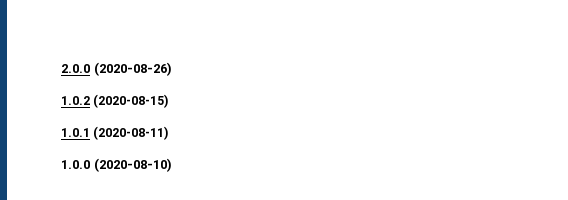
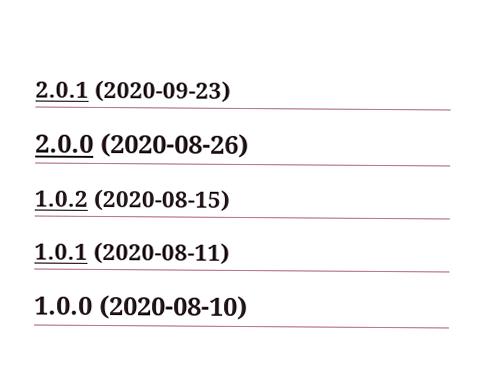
+ 2.0.1 (2020-09-23)

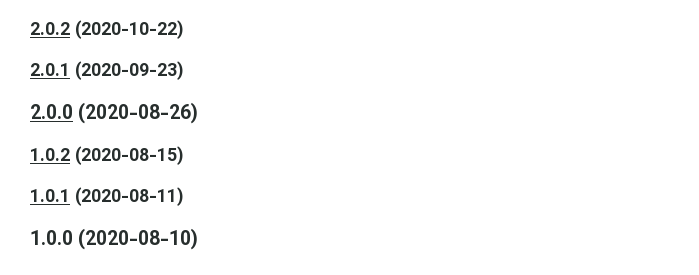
+ 2.0.2 (2020-10-22)

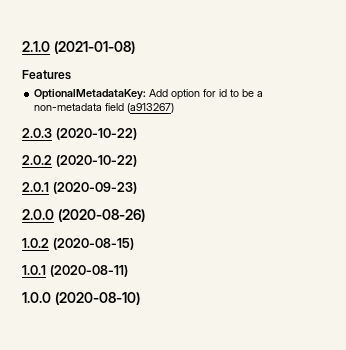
+ 2.1.0 (2021-01-08)
+ Features
+ OptionalMetadataKey: Add option for id to be a non-metadata field (a913267)
+ 2.0.3 (2020-10-22)

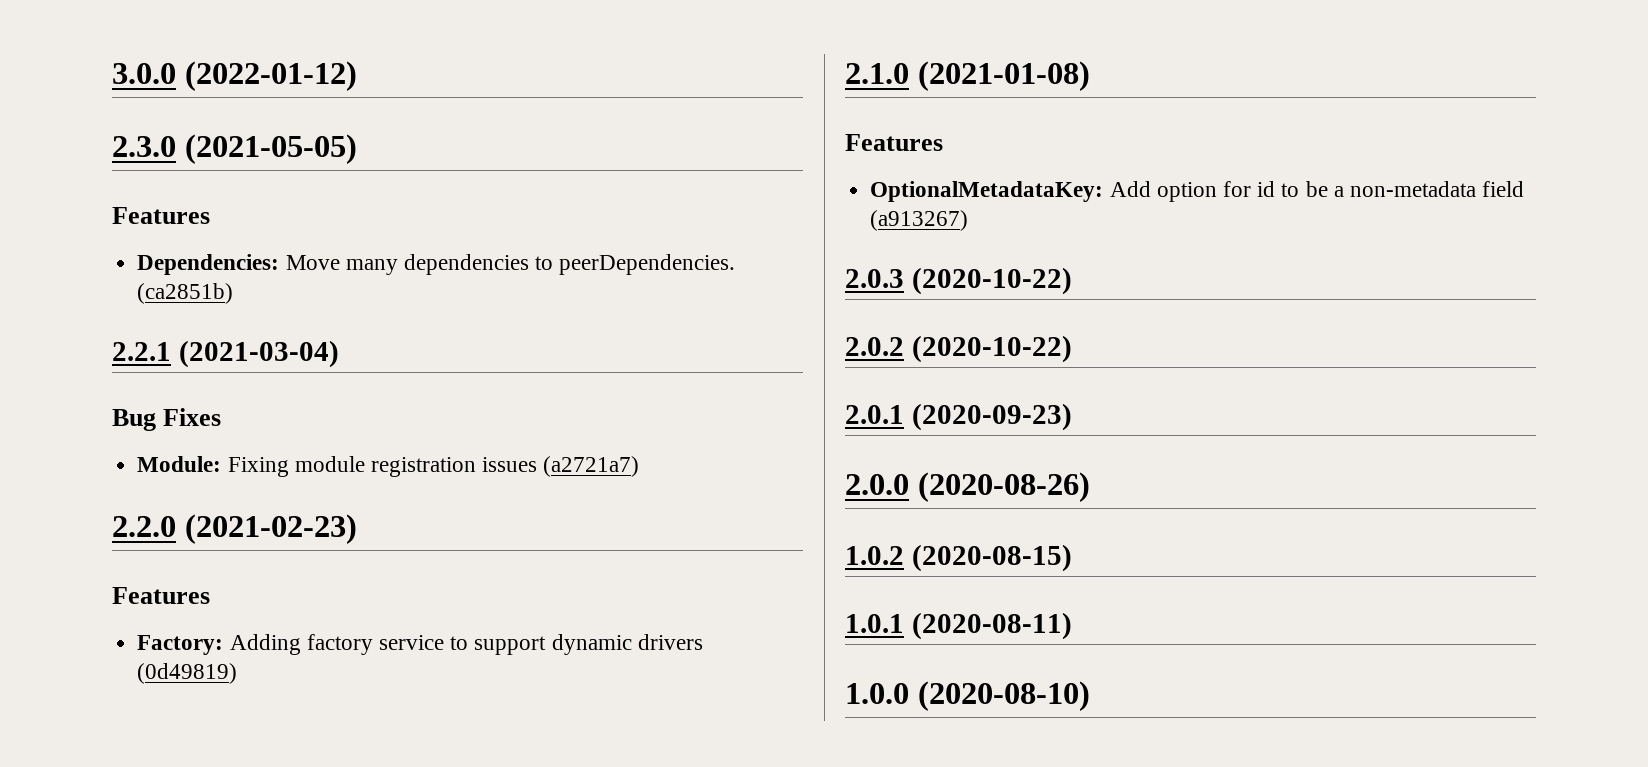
+ 3.0.0 (2022-01-12)
+ 2.3.0 (2021-05-05)
+ Features
+ Dependencies: Move many dependencies to peerDependencies. (ca2851b)
+ 2.2.1 (2021-03-04)
+ Bug Fixes
+ Module: Fixing module registration issues (a2721a7)
+ 2.2.0 (2021-02-23)
+ Features
+ Factory: Adding factory service to support dynamic drivers (0d49819)

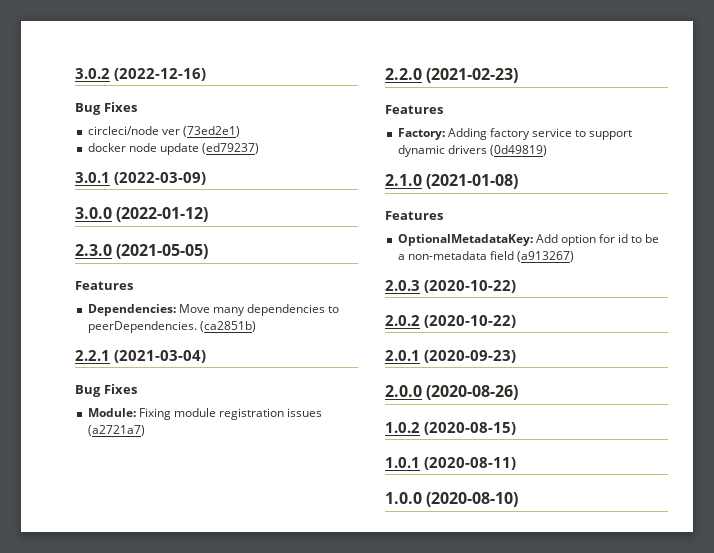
+ 3.0.2 (2022-12-16)
+ Bug Fixes
+ circleci/node ver (73ed2e1)
+ docker node update (ed79237)
+ 3.0.1 (2022-03-09)

